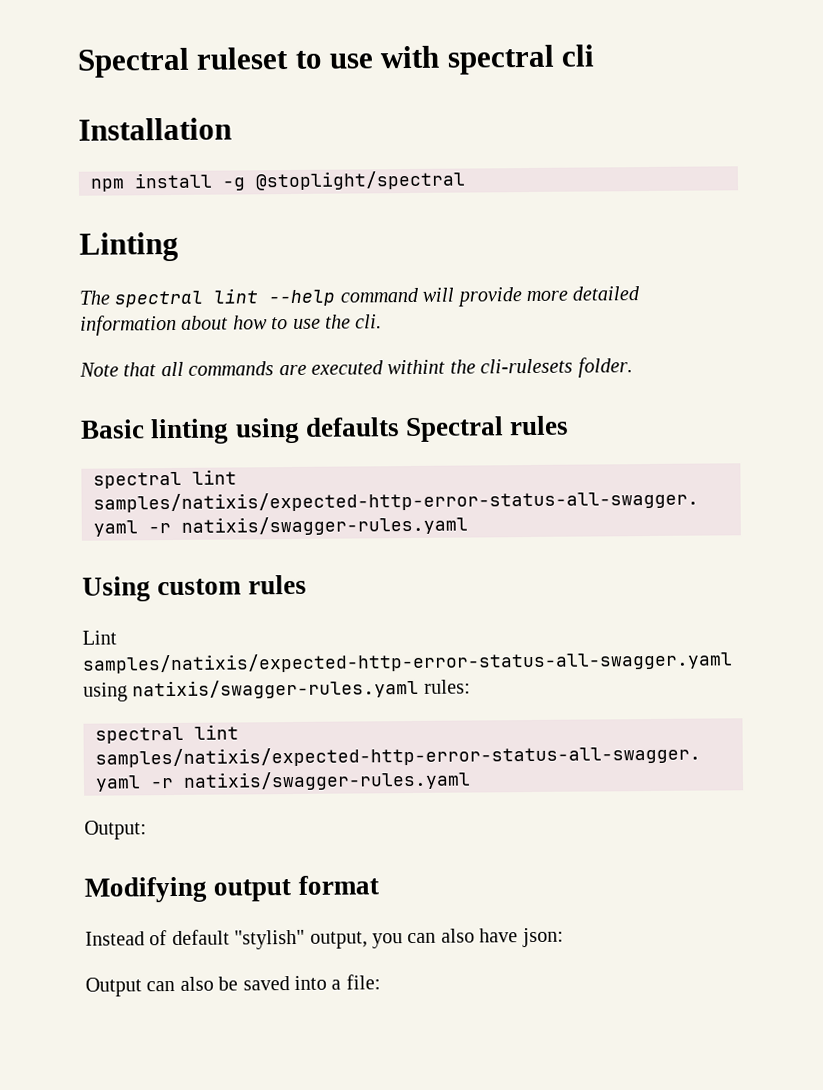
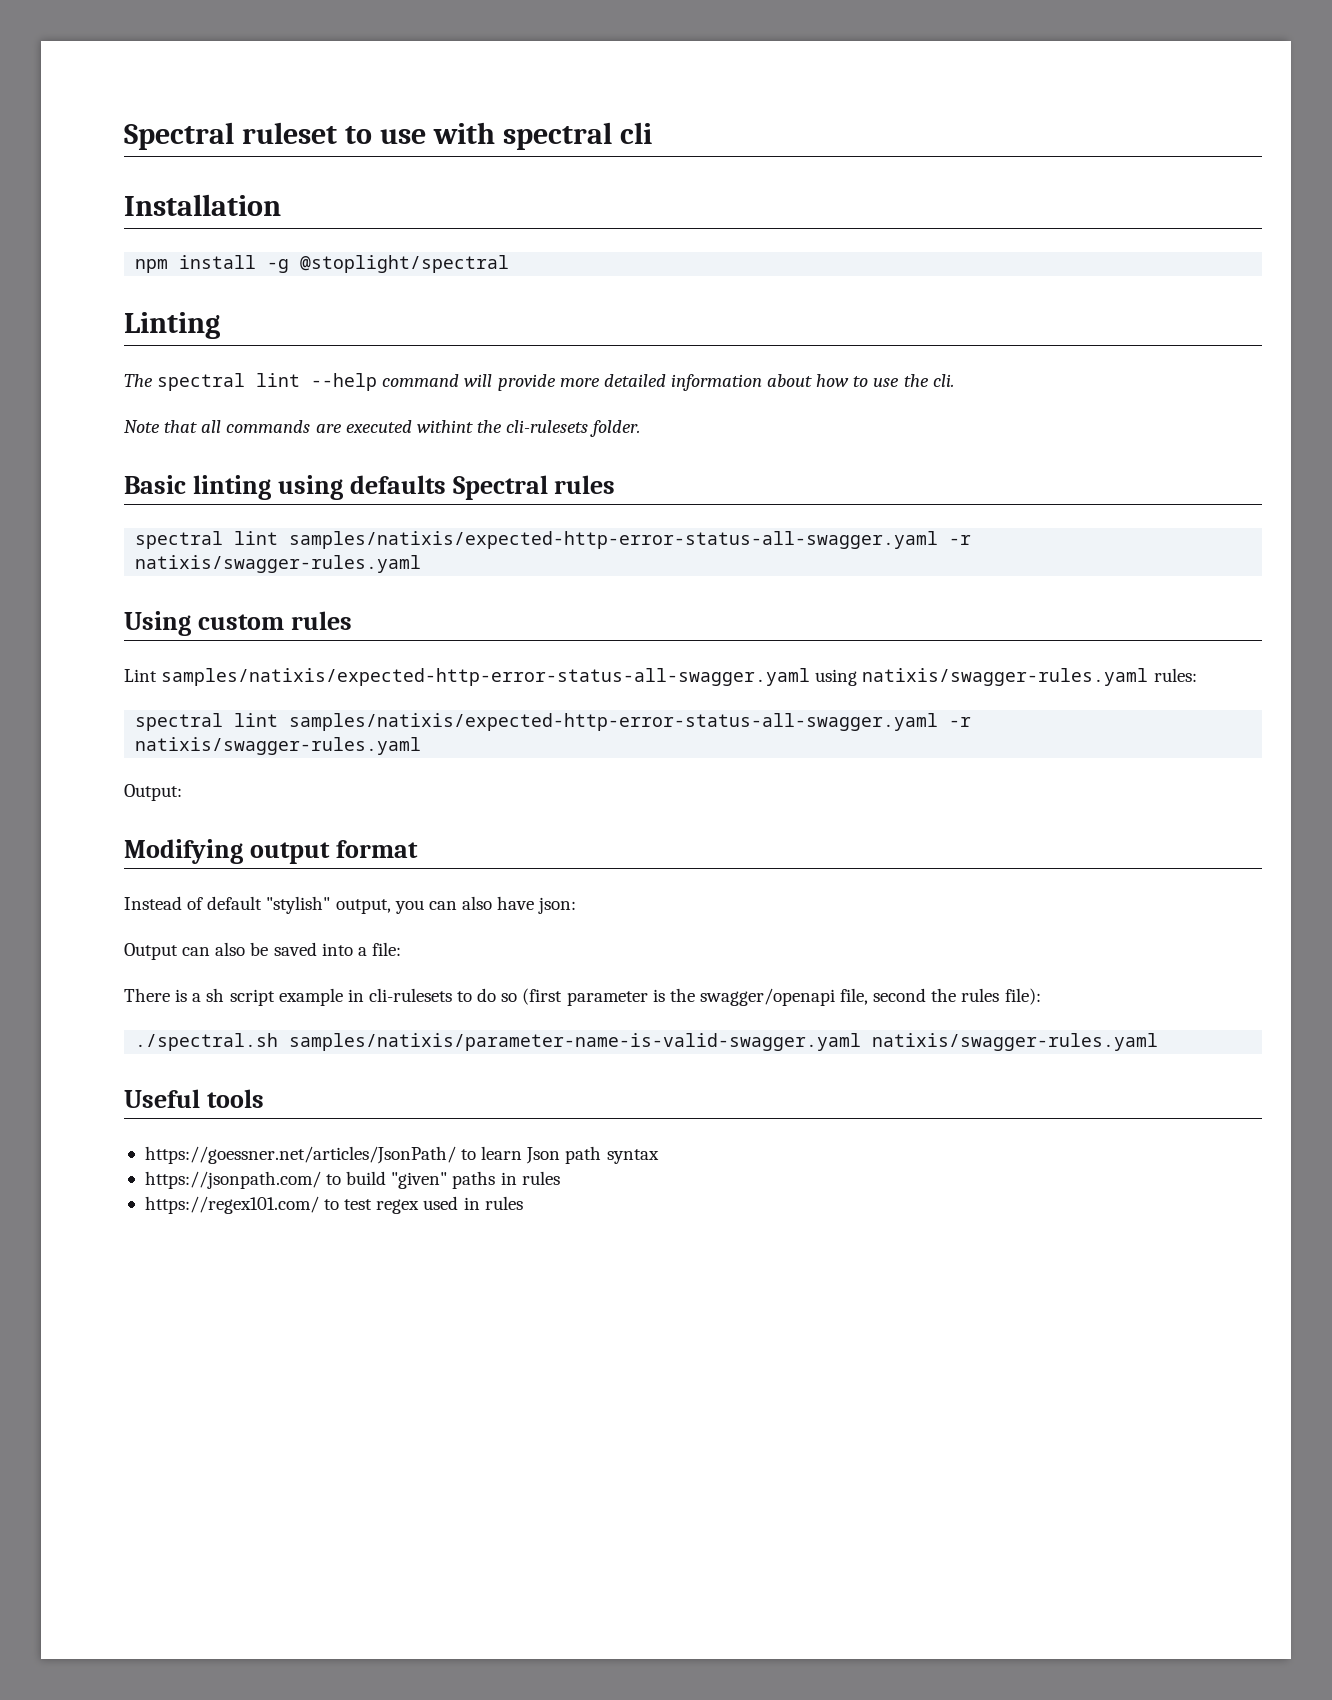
+ There is a sh script example in cli-rulesets to do so (first parameter is the swagger/openapi file, second the rules file):
+ ./spectral.sh samples/natixis/parameter-name-is-valid-swagger.yaml natixis/swagger-rules.yaml
+ Useful tools
+ https://goessner.net/articles/JsonPath/ to learn Json path syntax
+ https://jsonpath.com/ to build "given" paths in rules
+ https://regex101.com/ to test regex used in rules

